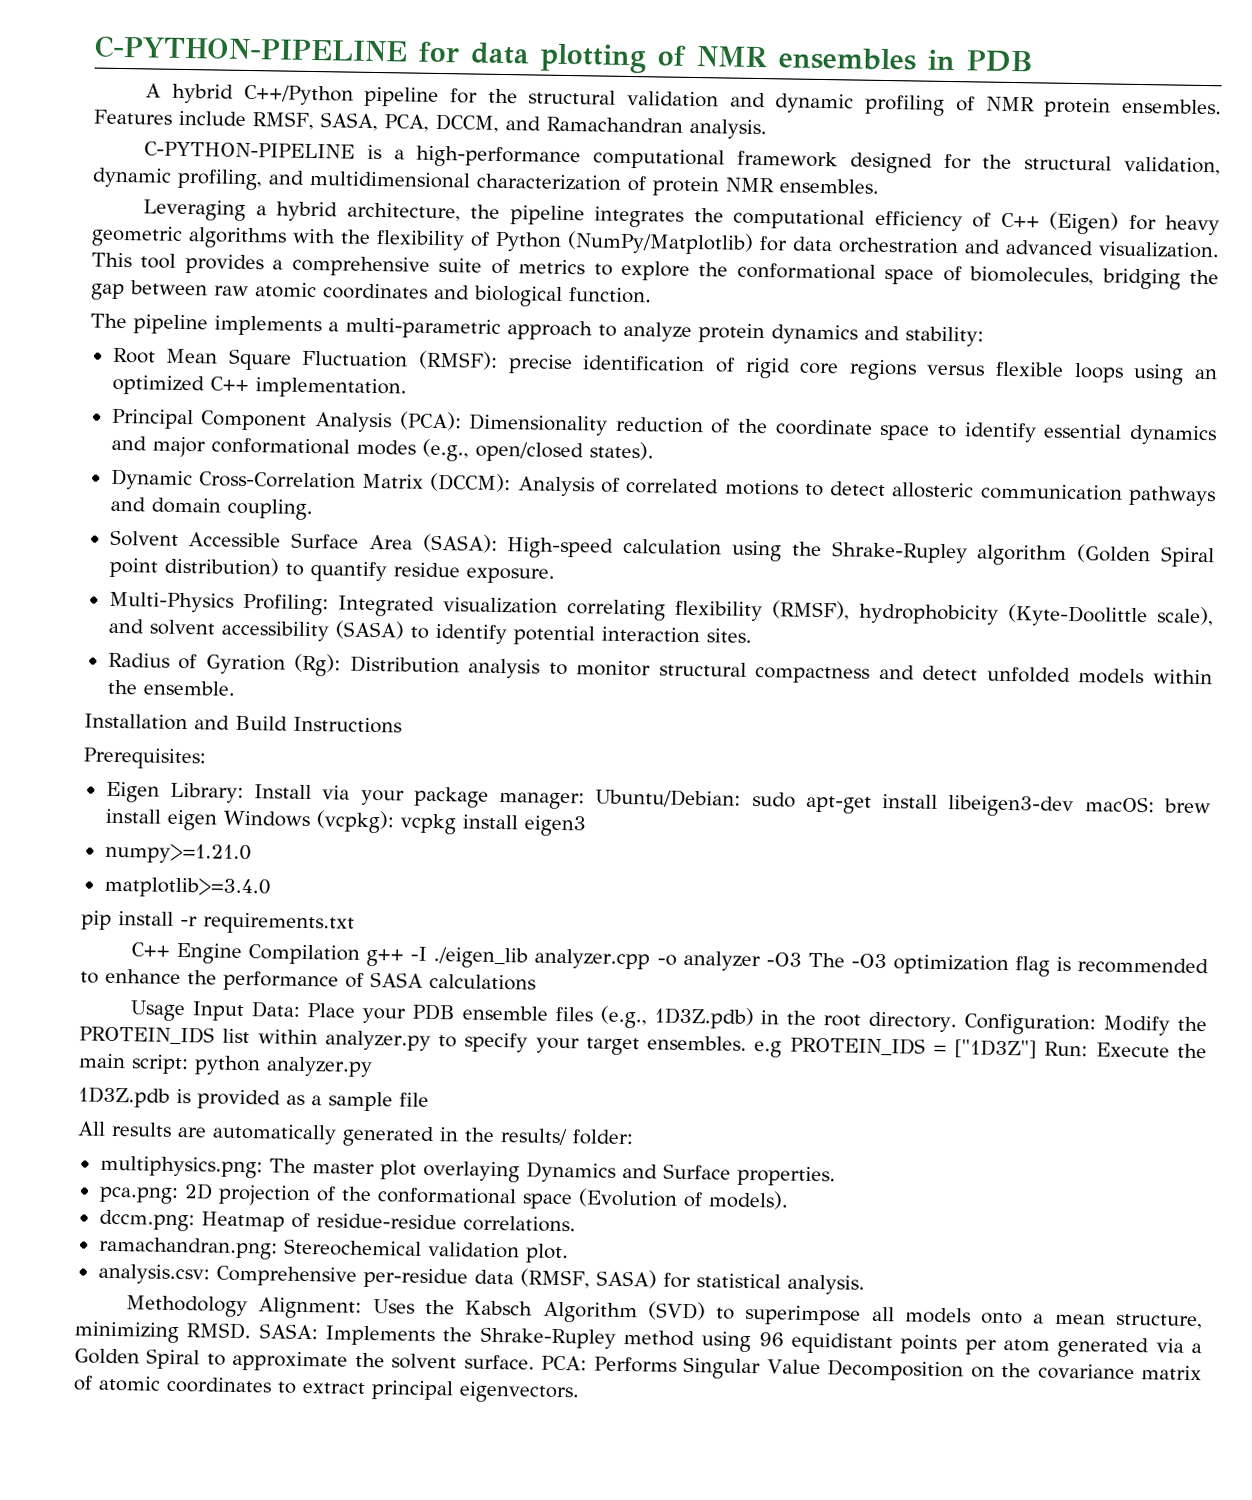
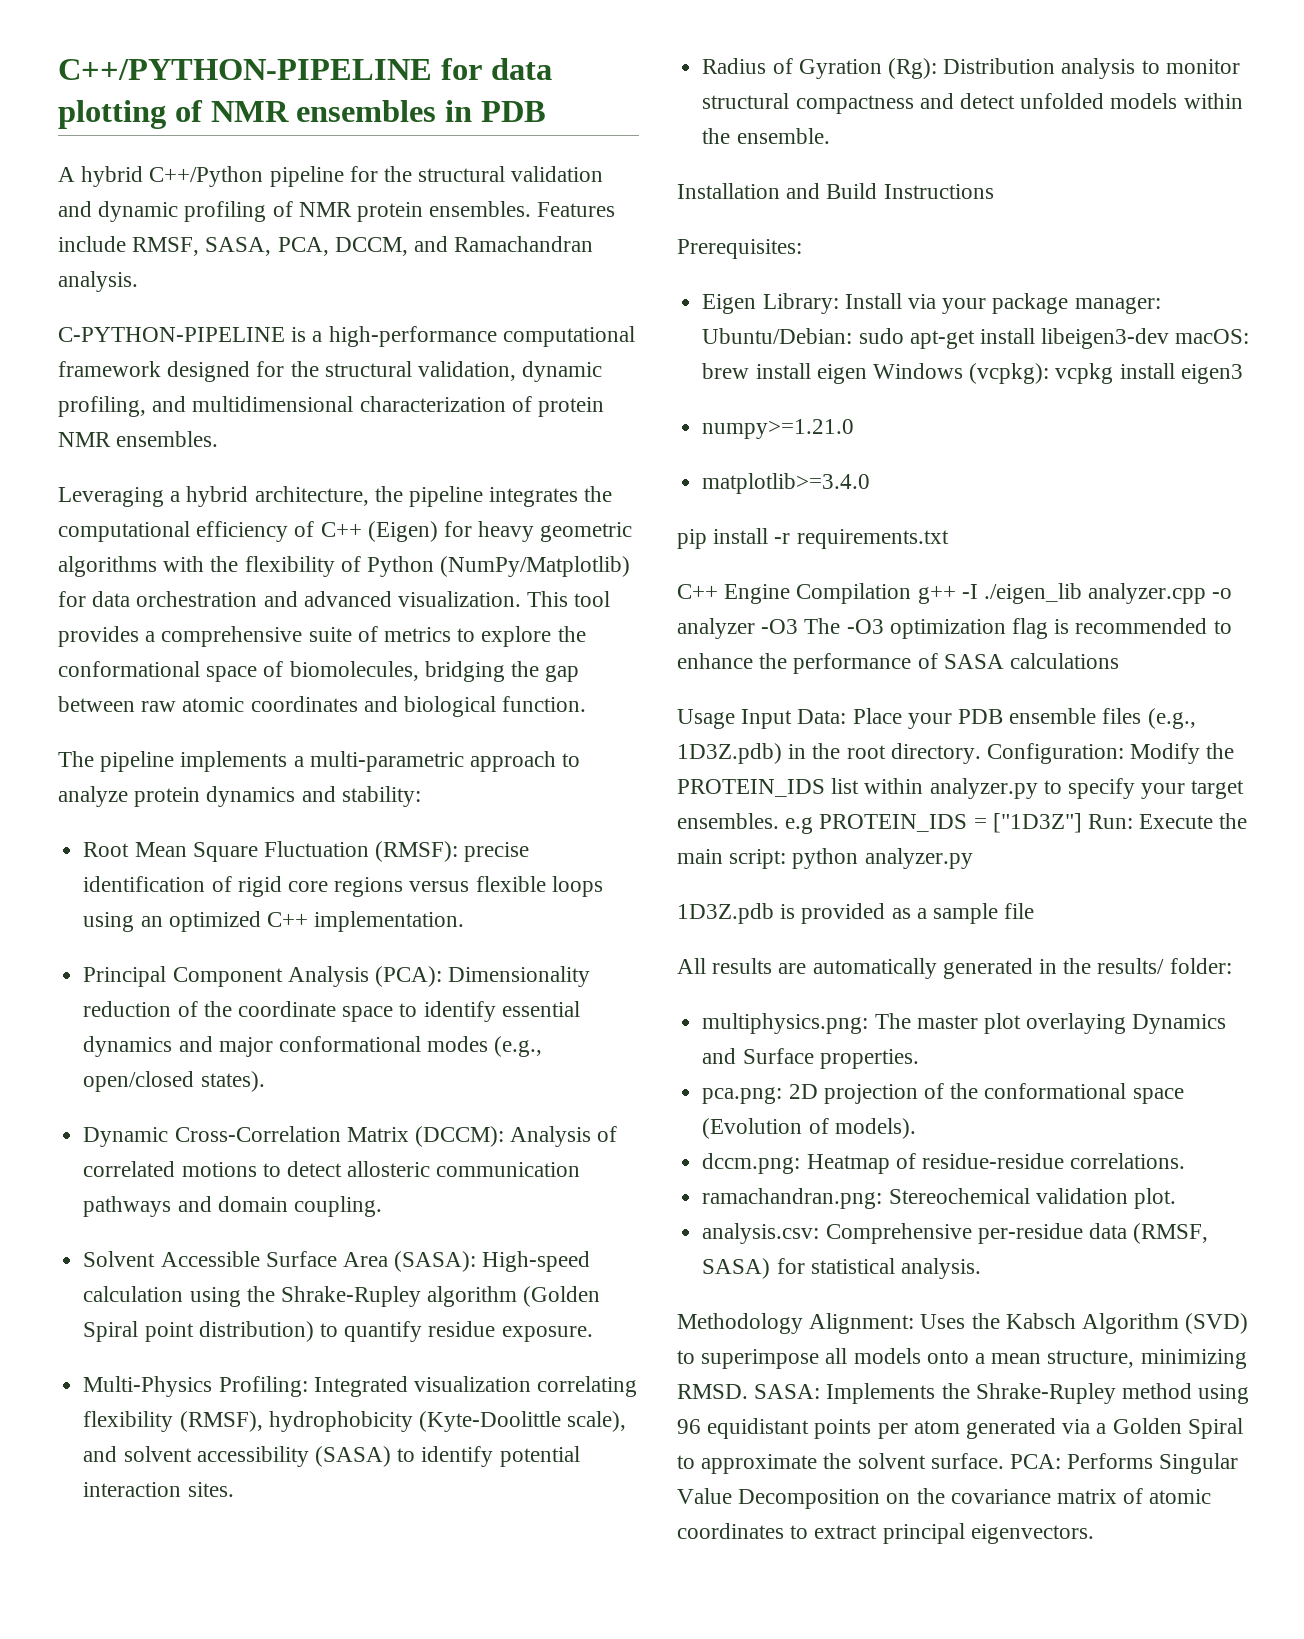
- C-PYTHON-PIPELINE for data plotting of NMR ensembles in PDB
+ C++/PYTHON-PIPELINE for data plotting of NMR ensembles in PDB

